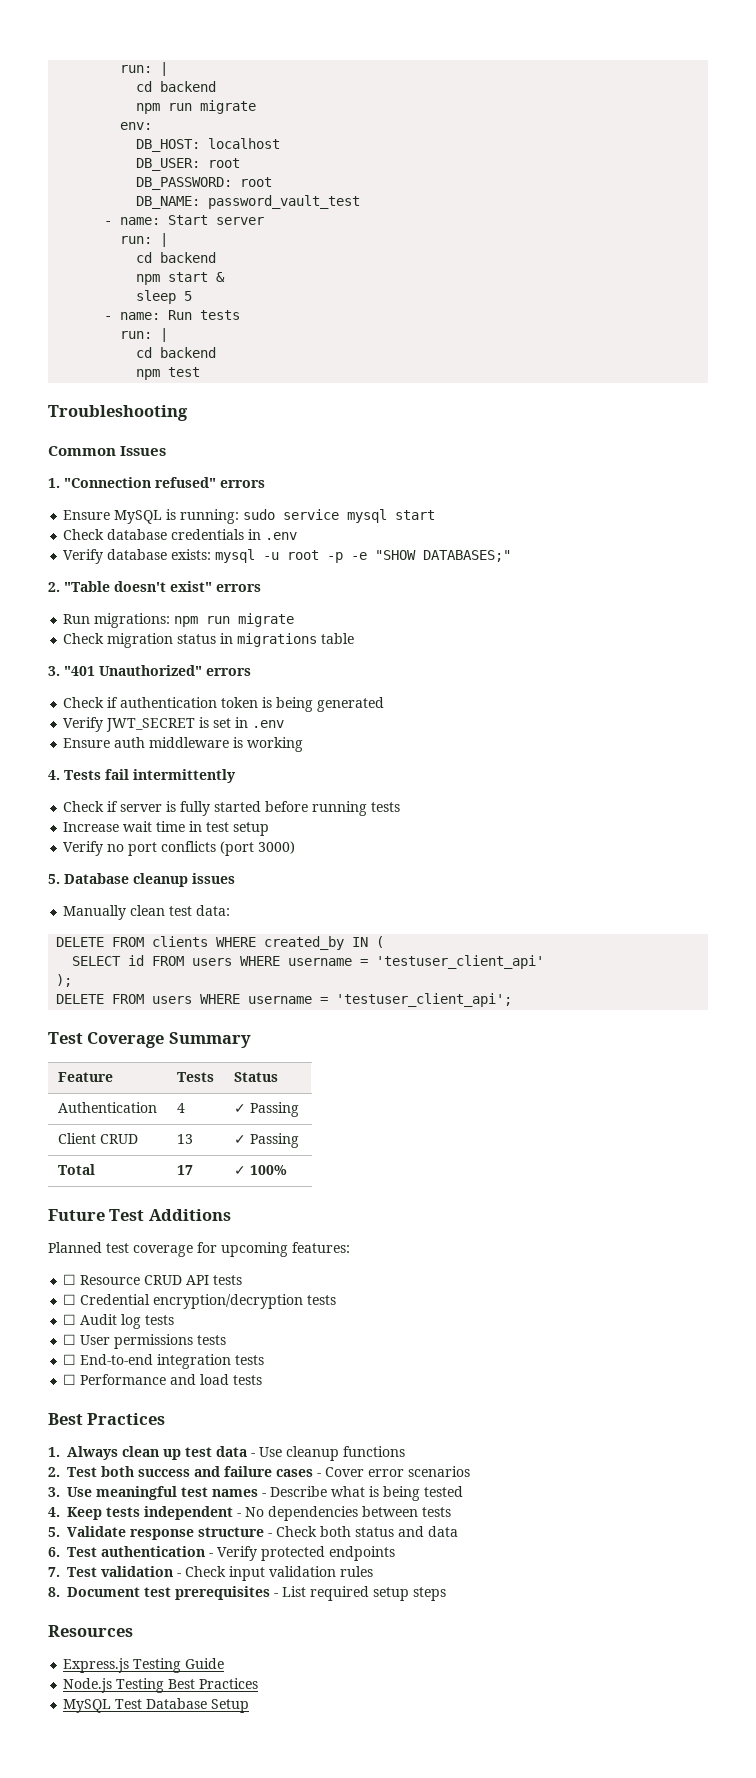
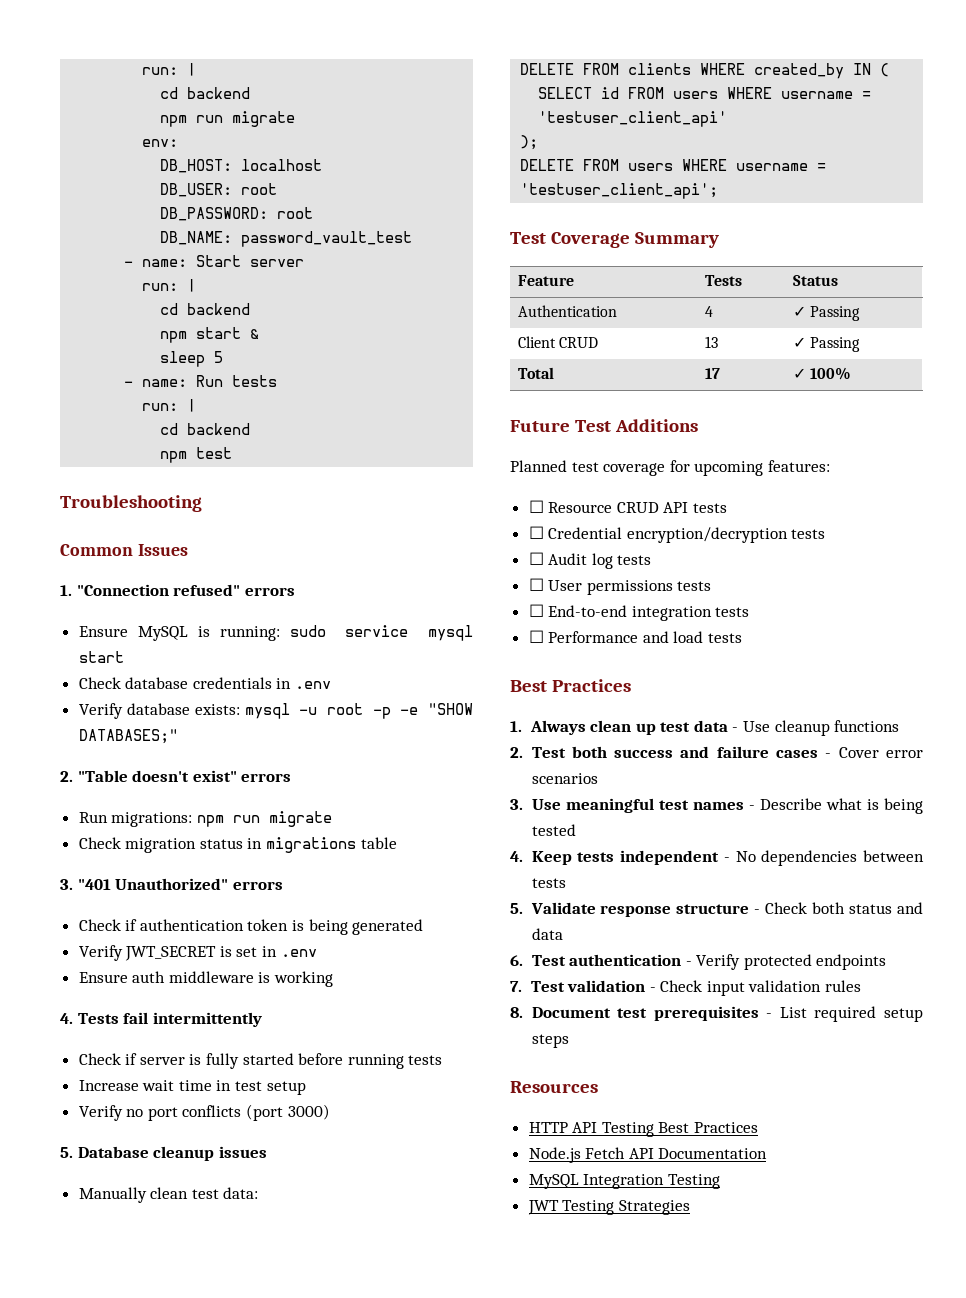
- Express.js Testing Guide
- Node.js Testing Best Practices
+ HTTP API Testing Best Practices
- MySQL Test Database Setup
+ Node.js Fetch API Documentation
+ MySQL Integration Testing
+ JWT Testing Strategies

